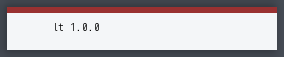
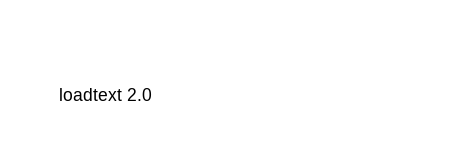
- lt 1.0.0
+ loadtext 2.0

